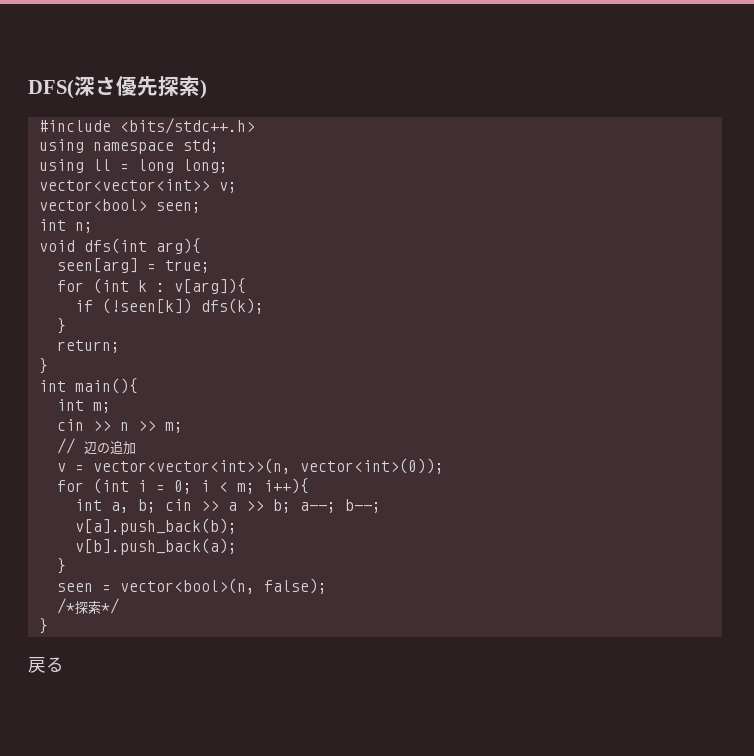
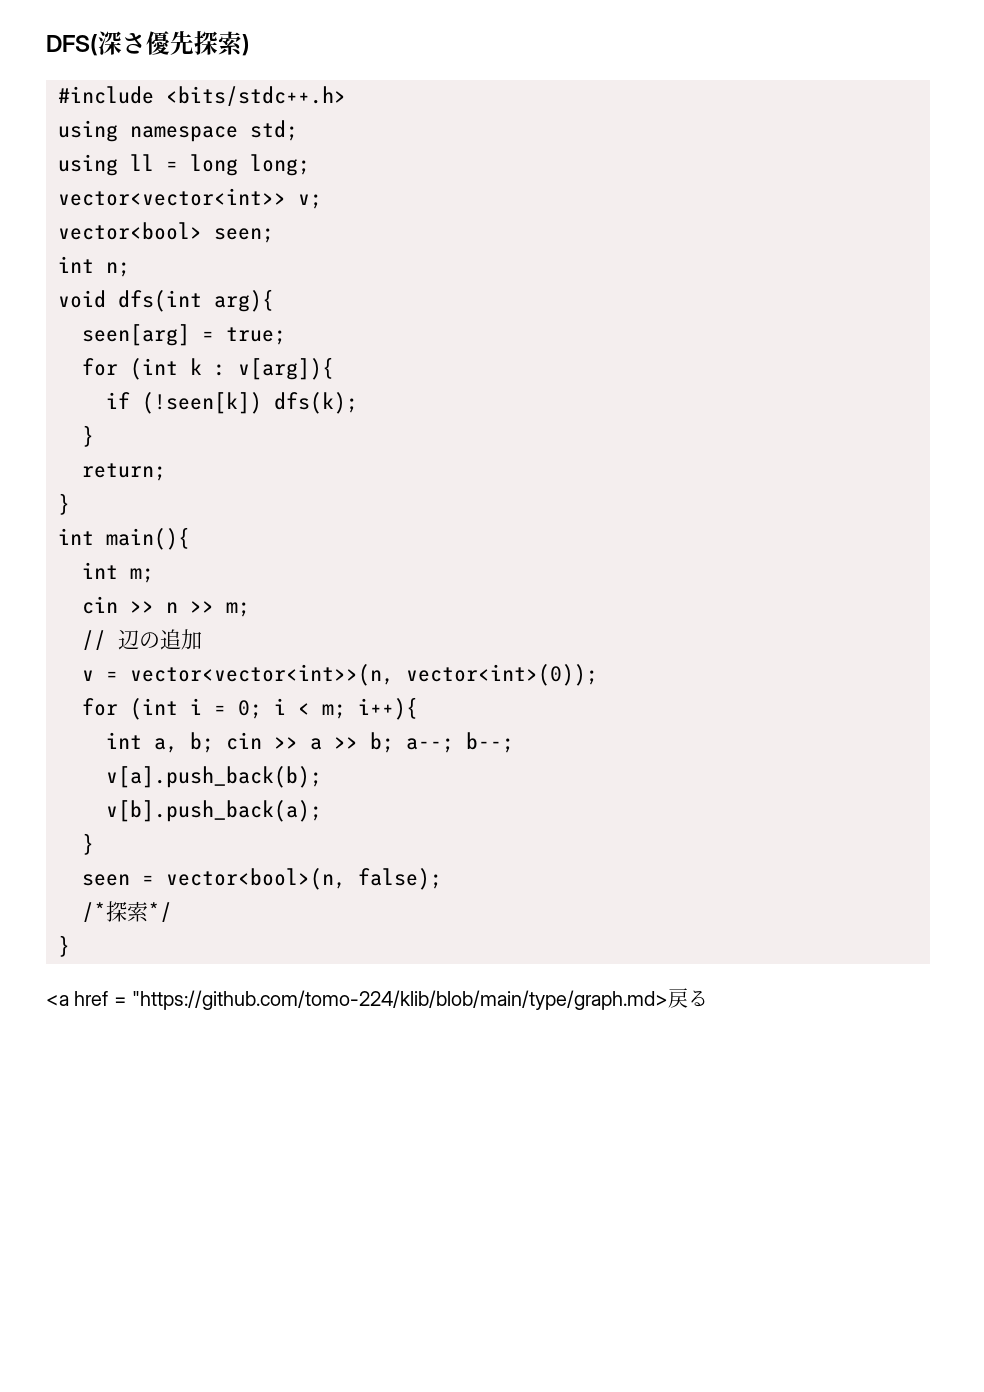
- 戻る
+ <a href = "https://github.com/tomo-224/klib/blob/main/type/graph.md>戻る

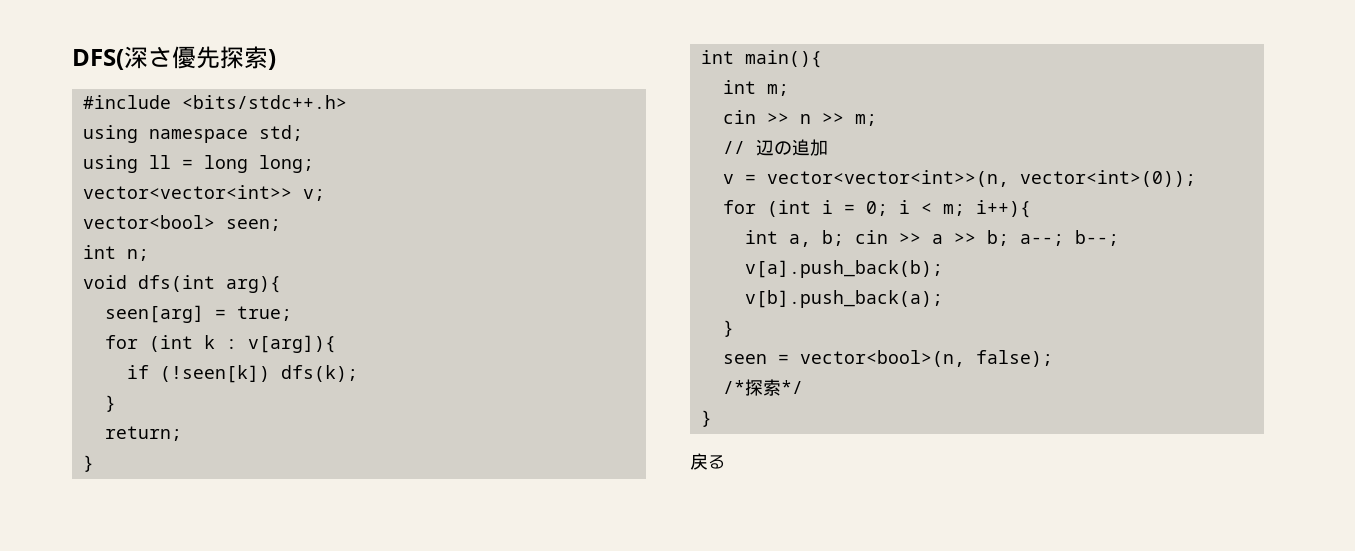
- <a href = "https://github.com/tomo-224/klib/blob/main/type/graph.md>戻る
+ 戻る

